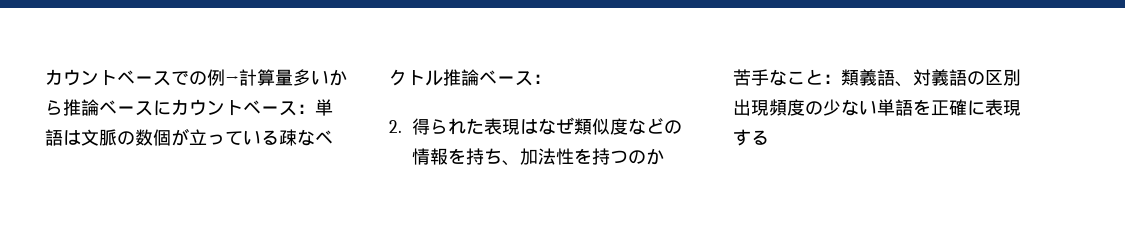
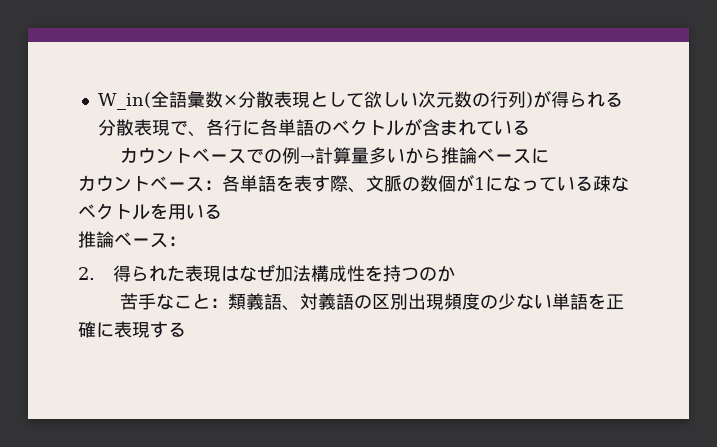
+ W_in(全語彙数×分散表現として欲しい次元数の行列)が得られる分散表現で、各行に各単語のベクトルが含まれている
- カウントベースでの例→計算量多いから推論ベースにカウントベース：単語は文脈の数個が立っている疎なベクトル推論ベース：
+ カウントベースでの例→計算量多いから推論ベースに
+ カウントベース：各単語を表す際、文脈の数個が1になっている疎なベクトルを用いる
+ 推論ベース：
- 2.得られた表現はなぜ類似度などの情報を持ち、加法性を持つのか
+ 2.得られた表現はなぜ加法構成性を持つのか

